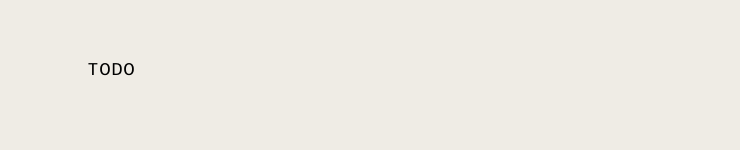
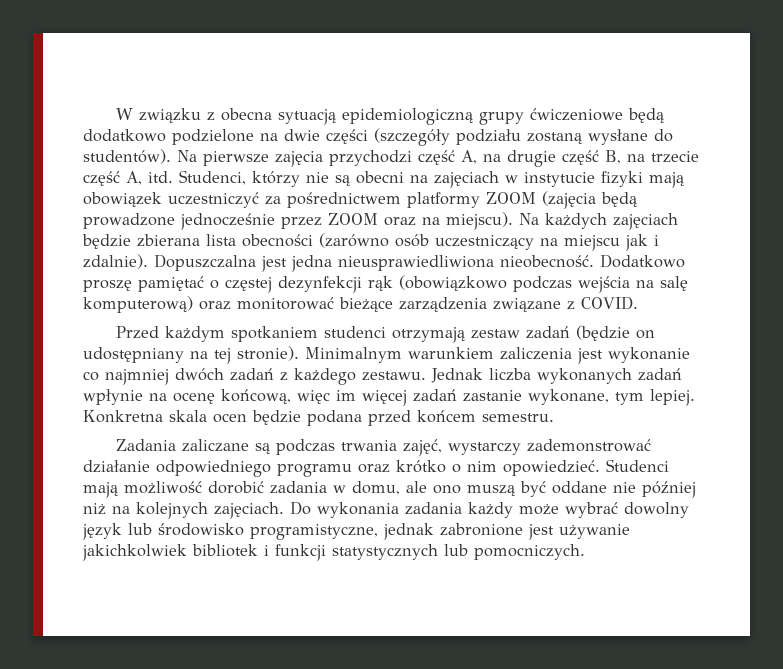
- TODO
+ W związku z obecna sytuacją epidemiologiczną grupy ćwiczeniowe będą dodatkowo podzielone na dwie części (szczegóły podziału zostaną wysłane do studentów). Na pierwsze zajęcia przychodzi część A, na drugie część B, na trzecie część A, itd. Studenci, którzy nie są obecni na zajęciach w instytucie fizyki mają obowiązek uczestniczyć za pośrednictwem platformy ZOOM (zajęcia będą prowadzone jednocześnie przez ZOOM oraz na miejscu). Na każdych zajęciach będzie zbierana lista obecności (zarówno osób uczestniczący na miejscu jak i zdalnie). Dopuszczalna jest jedna nieusprawiedliwiona nieobecność. Dodatkowo proszę pamiętać o częstej dezynfekcji rąk (obowiązkowo podczas wejścia na salę komputerową) oraz monitorować bieżące zarządzenia związane z COVID.
+ Przed każdym spotkaniem studenci otrzymają zestaw zadań (będzie on udostępniany na tej stronie). Minimalnym warunkiem zaliczenia jest wykonanie co najmniej dwóch zadań z każdego zestawu. Jednak liczba wykonanych zadań wpłynie na ocenę końcową, więc im więcej zadań zastanie wykonane, tym lepiej. Konkretna skala ocen będzie podana przed końcem semestru.
+ Zadania zaliczane są podczas trwania zajęć, wystarczy zademonstrować działanie odpowiedniego programu oraz krótko o nim opowiedzieć. Studenci mają możliwość dorobić zadania w domu, ale ono muszą być oddane nie później niż na kolejnych zajęciach. Do wykonania zadania każdy może wybrać dowolny język lub środowisko programistyczne, jednak zabronione jest używanie jakichkolwiek bibliotek i funkcji statystycznych lub pomocniczych.

